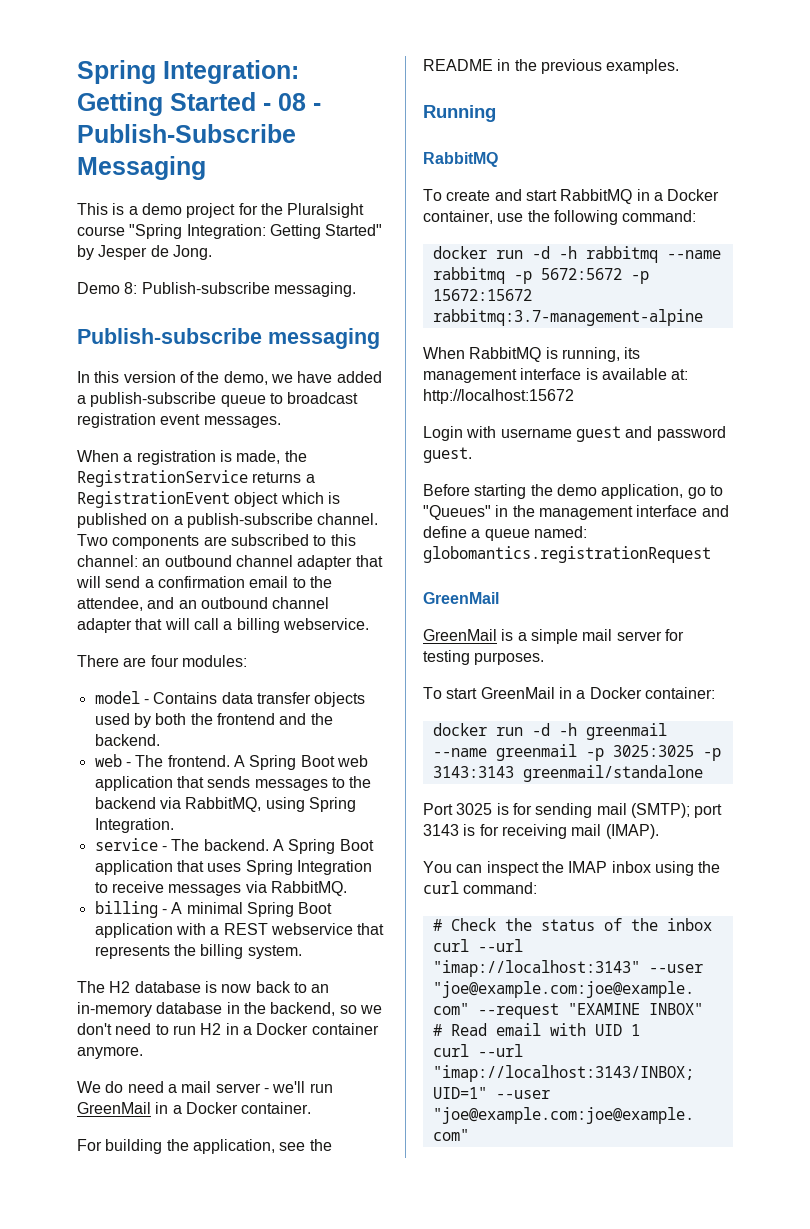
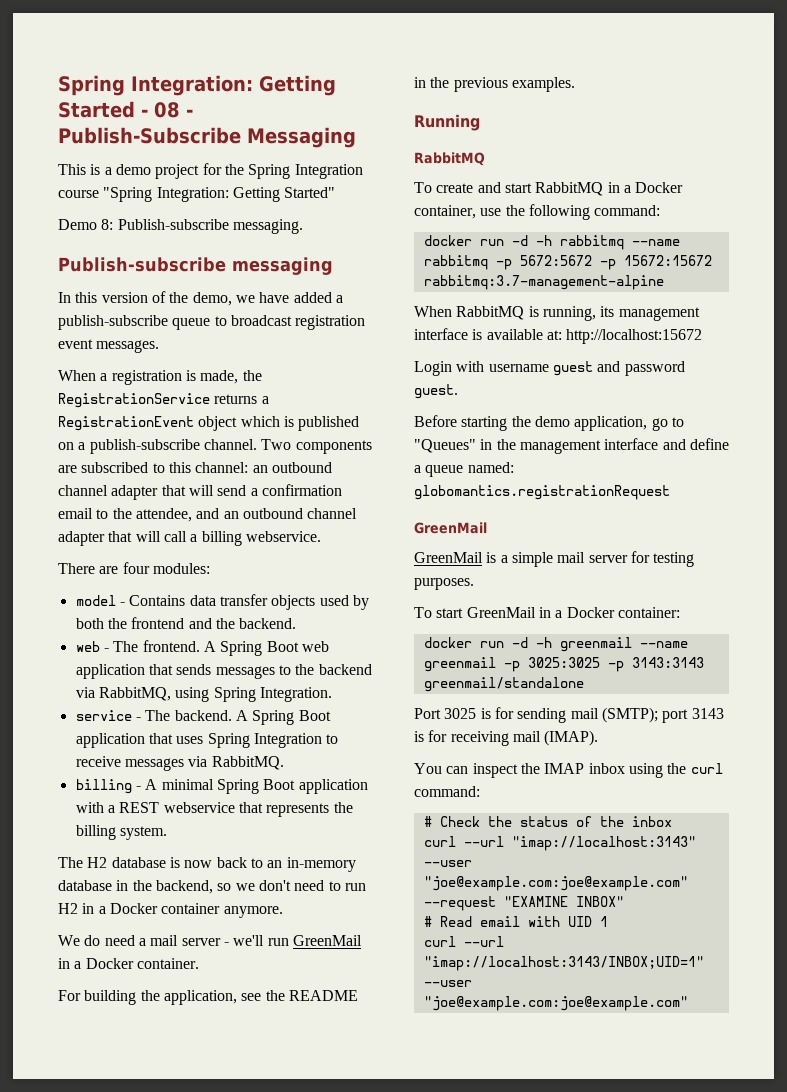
- This is a demo project for the Pluralsight course "Spring Integration: Getting Started" by Jesper de Jong.
+ This is a demo project for the Spring Integration course "Spring Integration: Getting Started"

